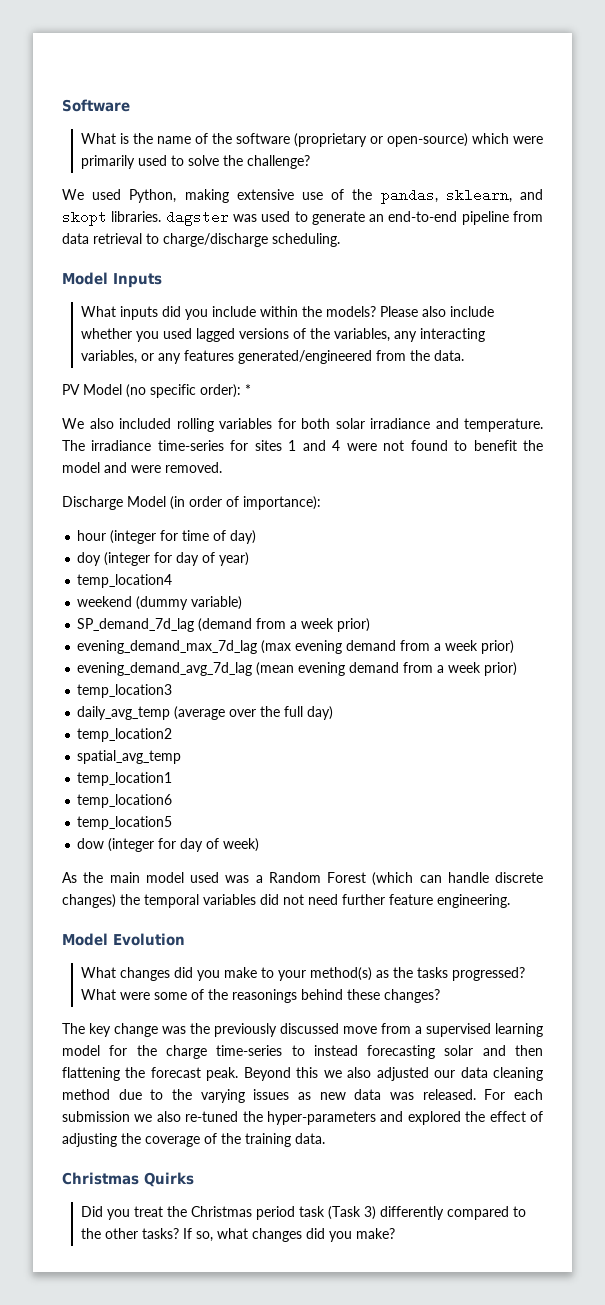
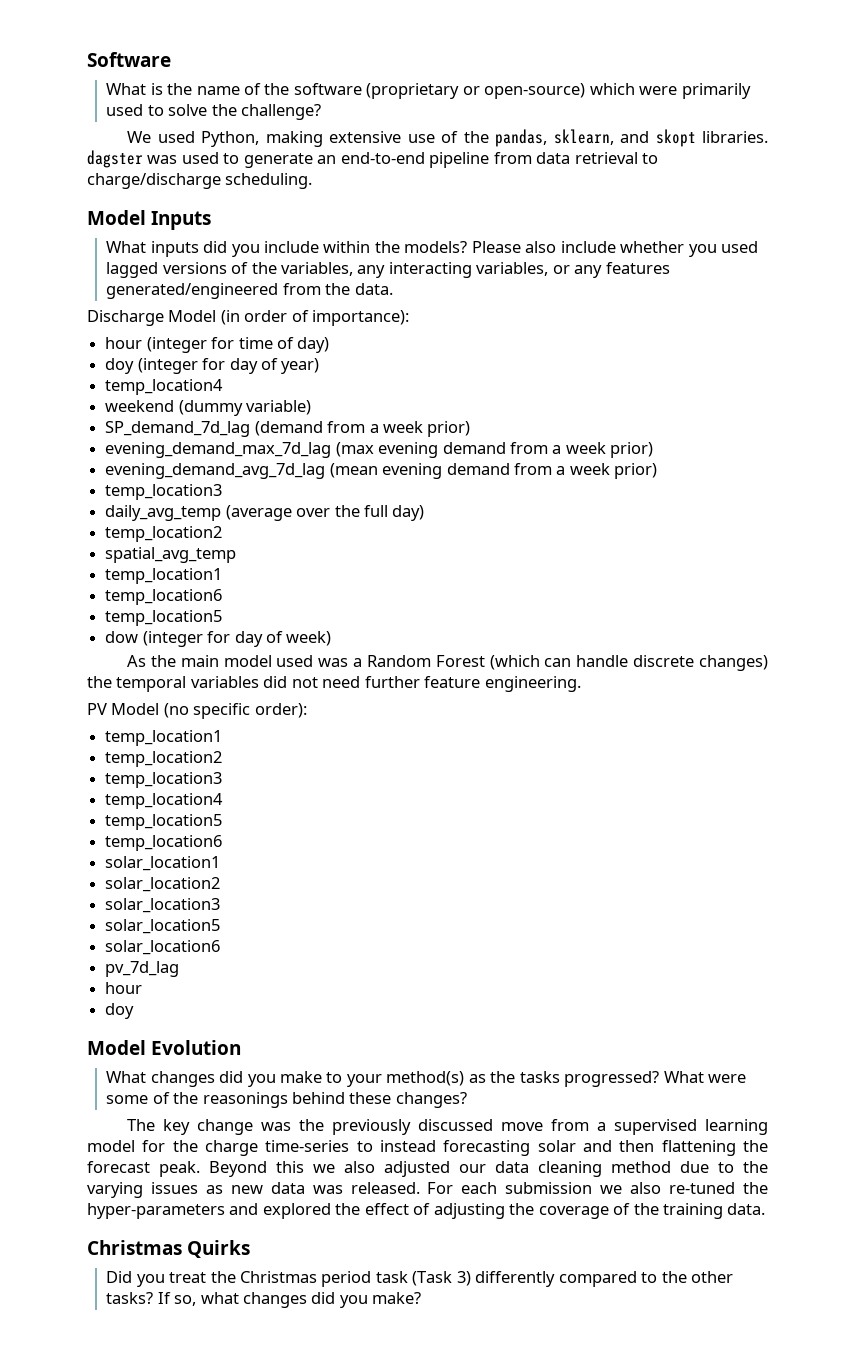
- PV Model (no specific order): *
- We also included rolling variables for both solar irradiance and temperature. The irradiance time-series for sites 1 and 4 were not found to benefit the model and were removed.
+ PV Model (no specific order):
+ temp_location1
+ temp_location2
+ temp_location3
+ temp_location4
+ temp_location5
+ temp_location6
+ solar_location1
+ solar_location2
+ solar_location3
+ solar_location5
+ solar_location6
+ pv_7d_lag
+ hour
+ doy

